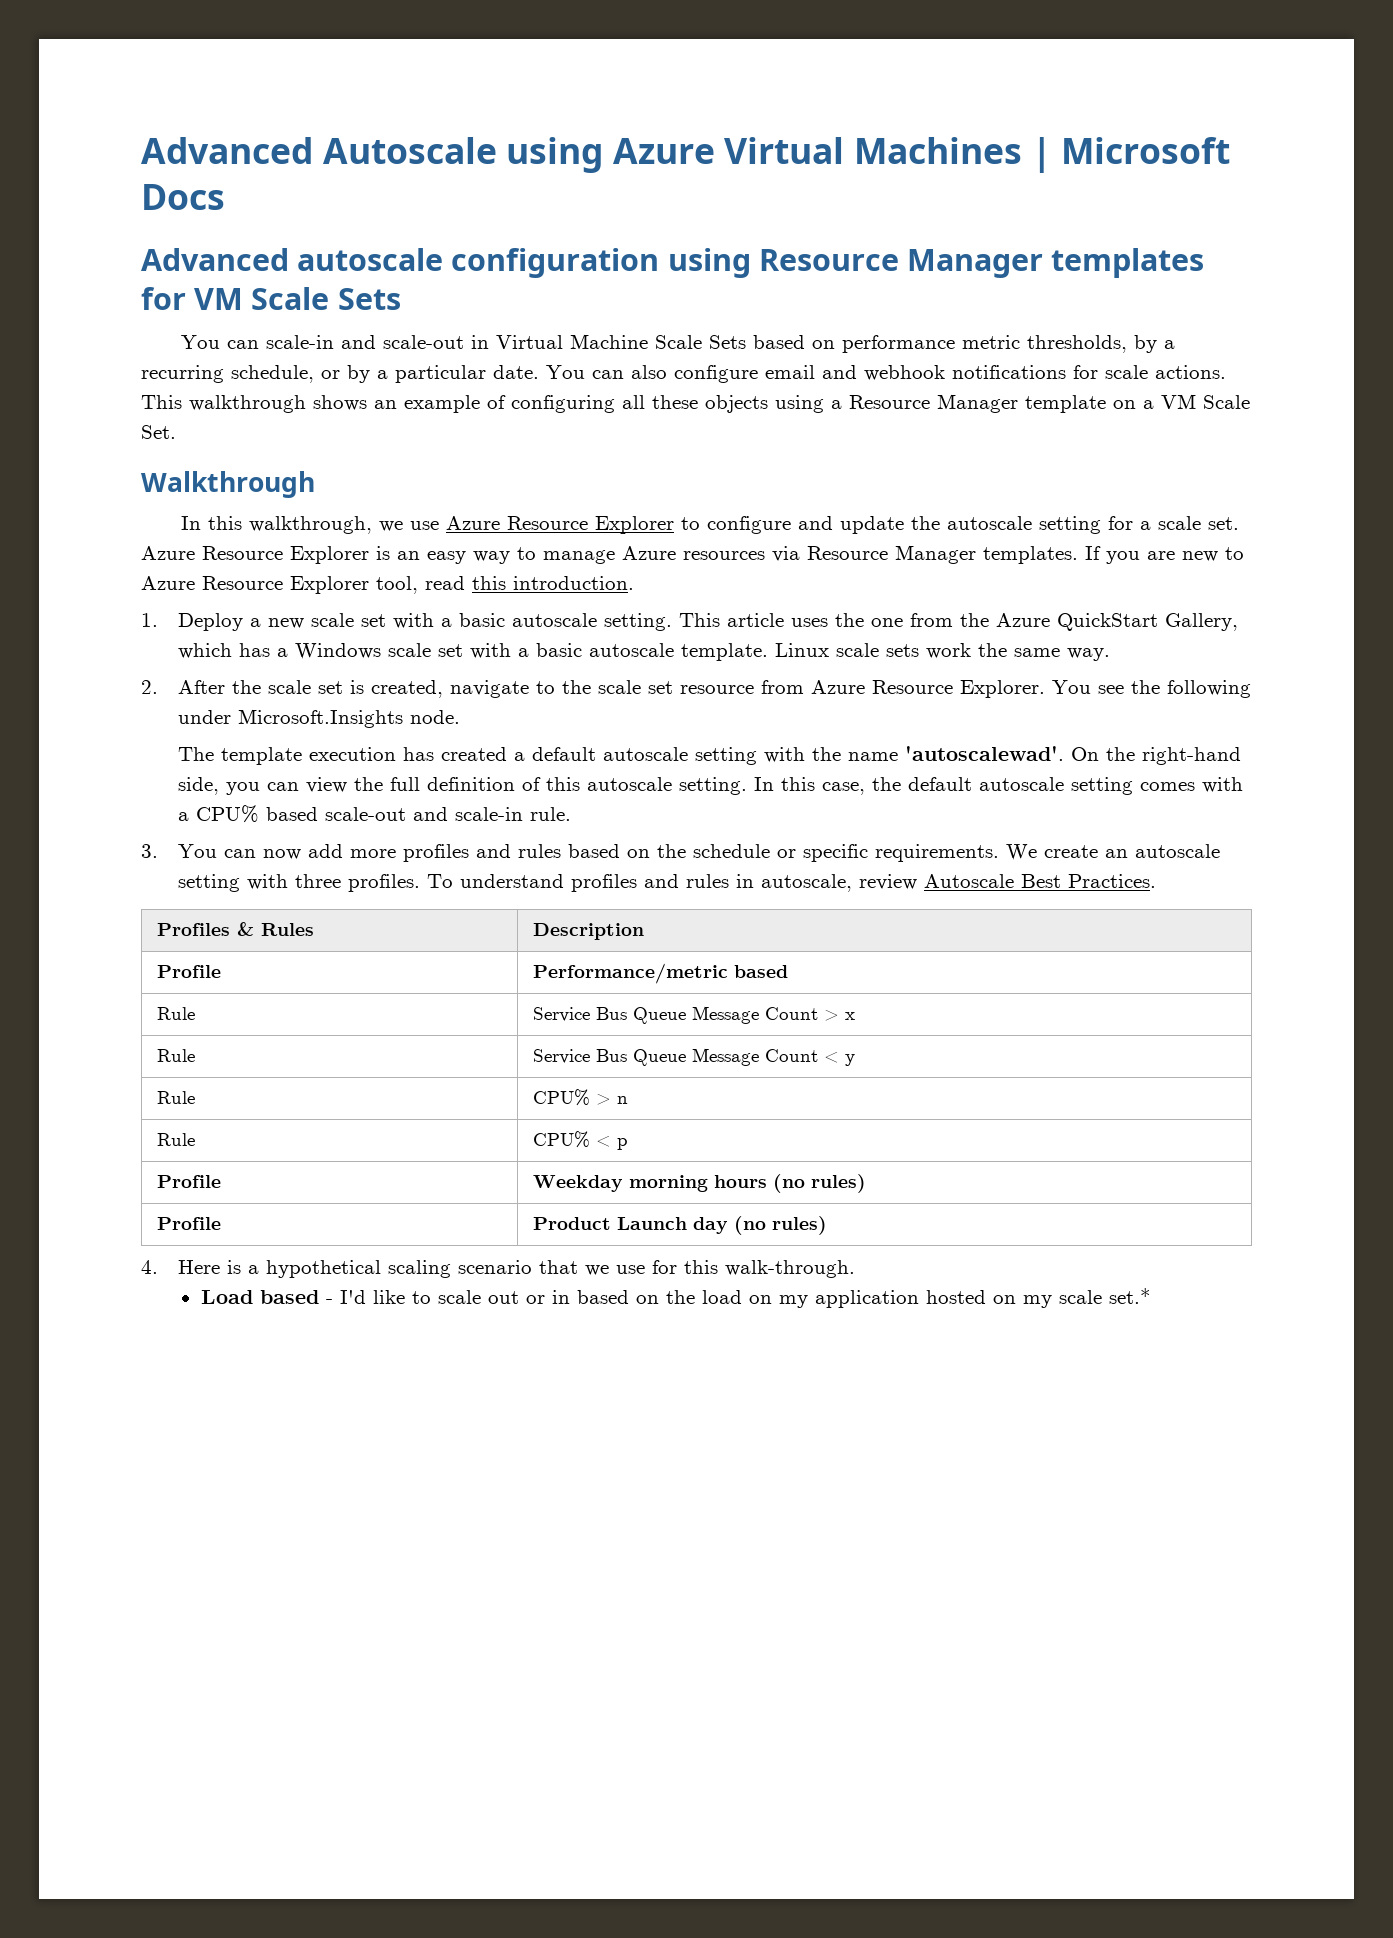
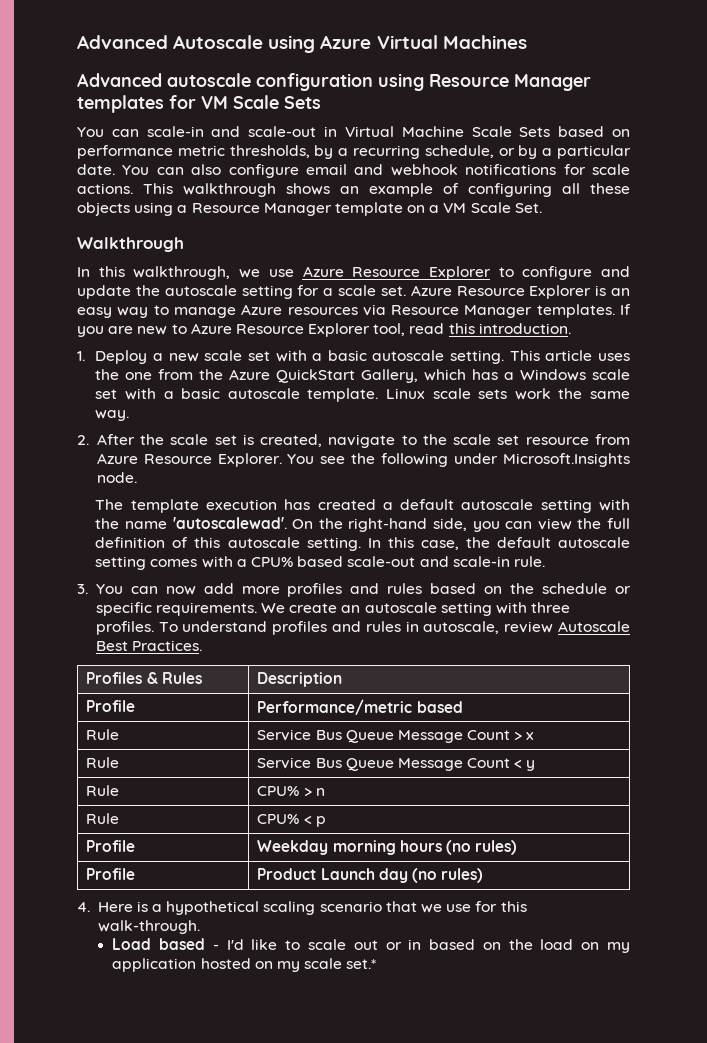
- Advanced Autoscale using Azure Virtual Machines | Microsoft Docs
+ Advanced Autoscale using Azure Virtual Machines

